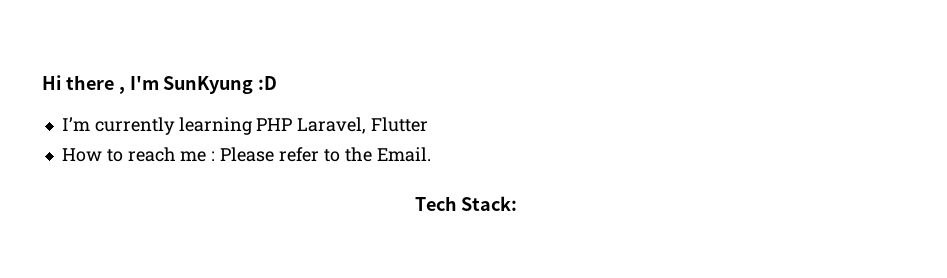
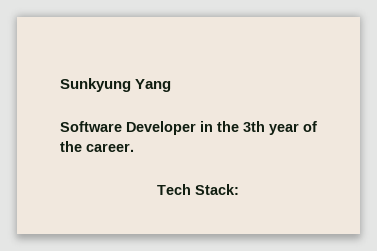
- Hi there , I'm SunKyung :D
- I’m currently learning PHP Laravel, Flutter
- How to reach me : Please refer to the Email.
+ Sunkyung Yang
+ Software Developer in the 3th year of the career.

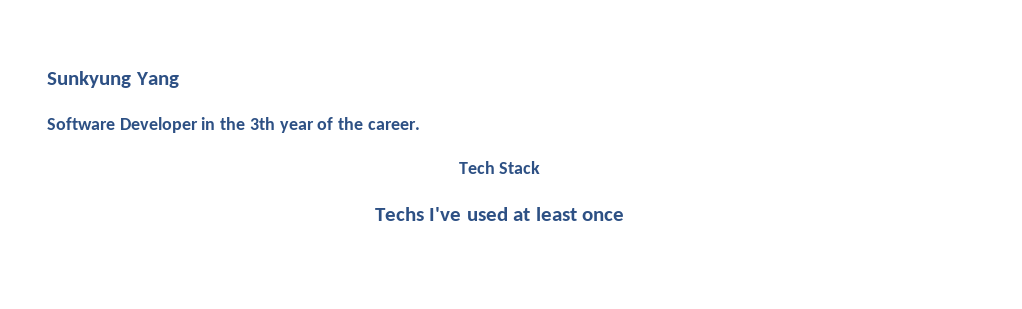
- Tech Stack:
+ Tech Stack
+ Techs I've used at least once

